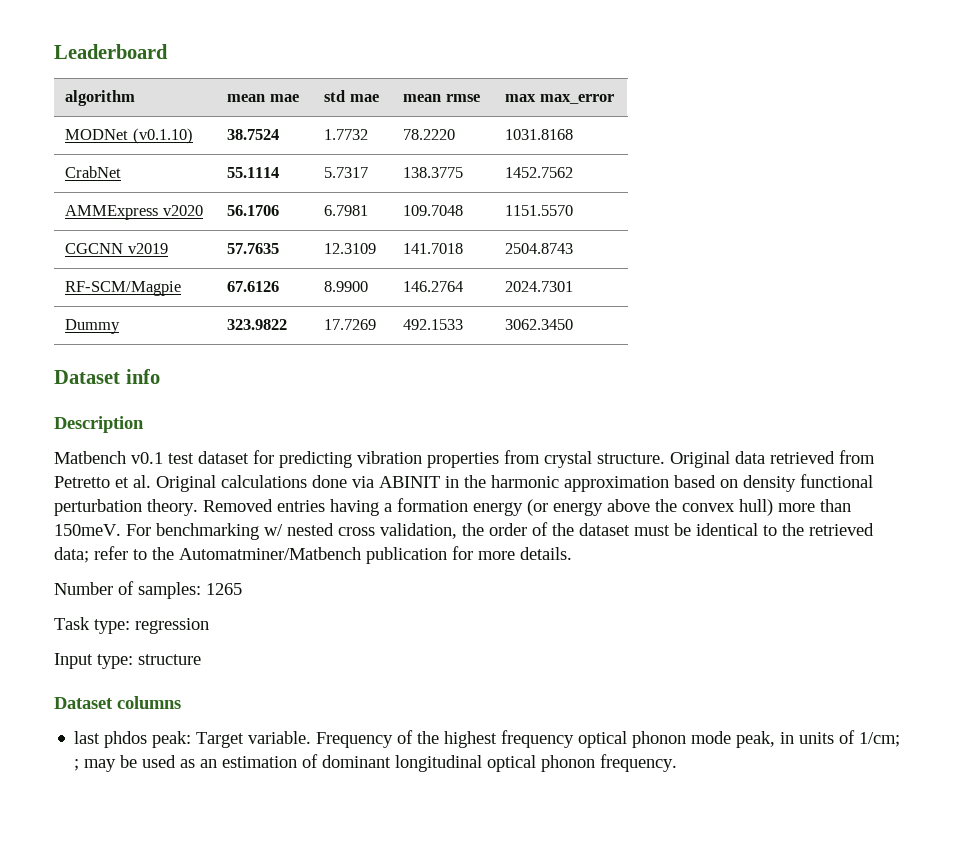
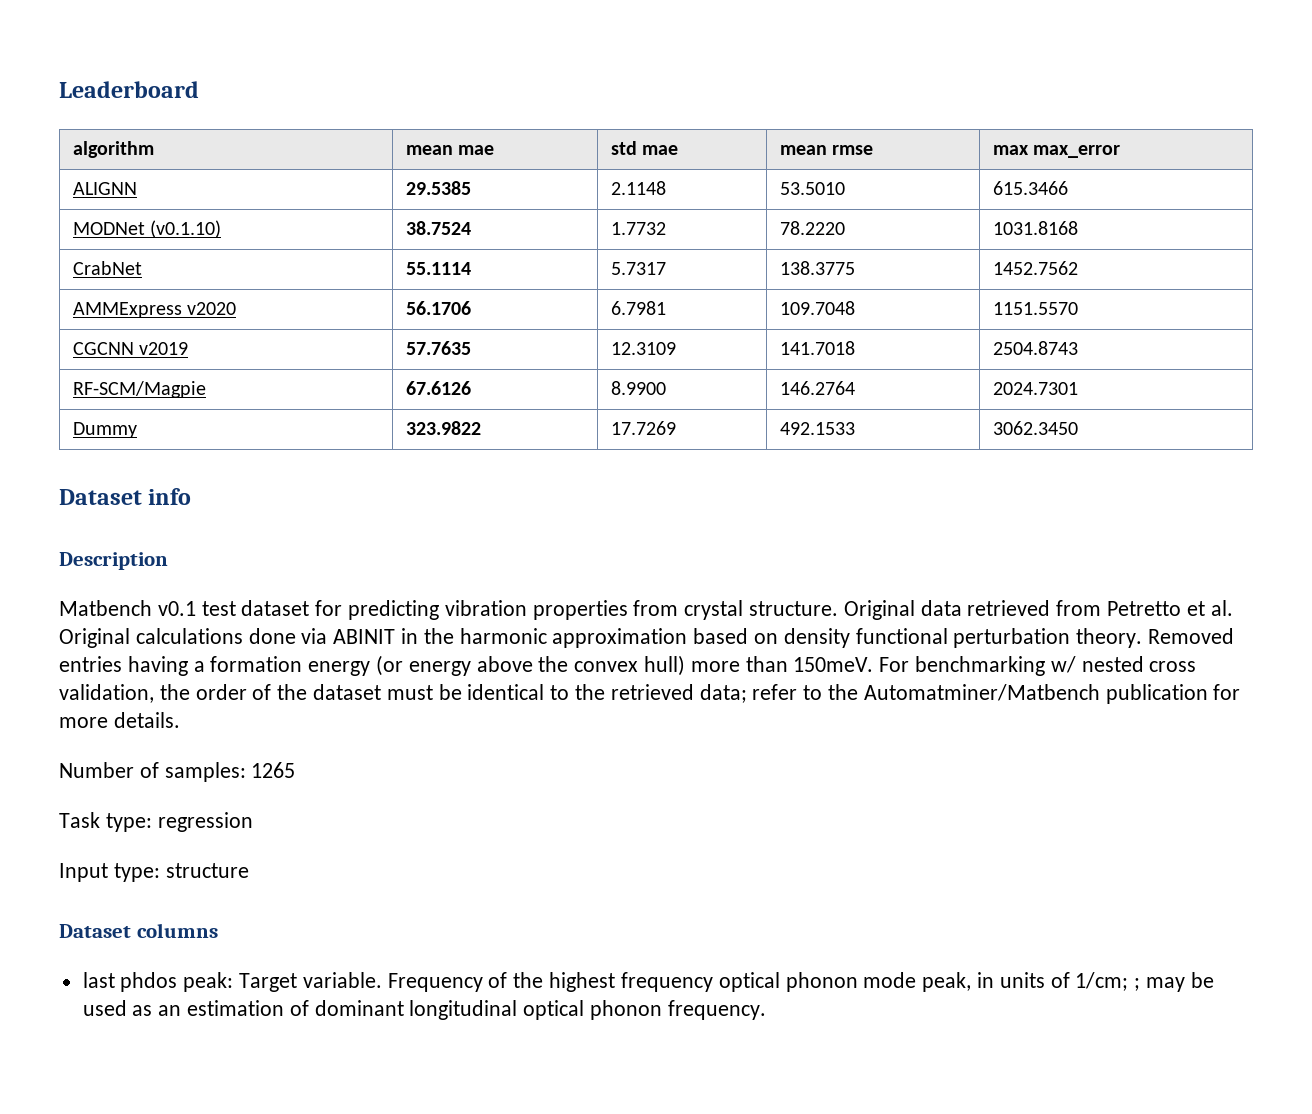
+ ALIGNN | 29.5385 | 2.1148 | 53.5010 | 615.3466

